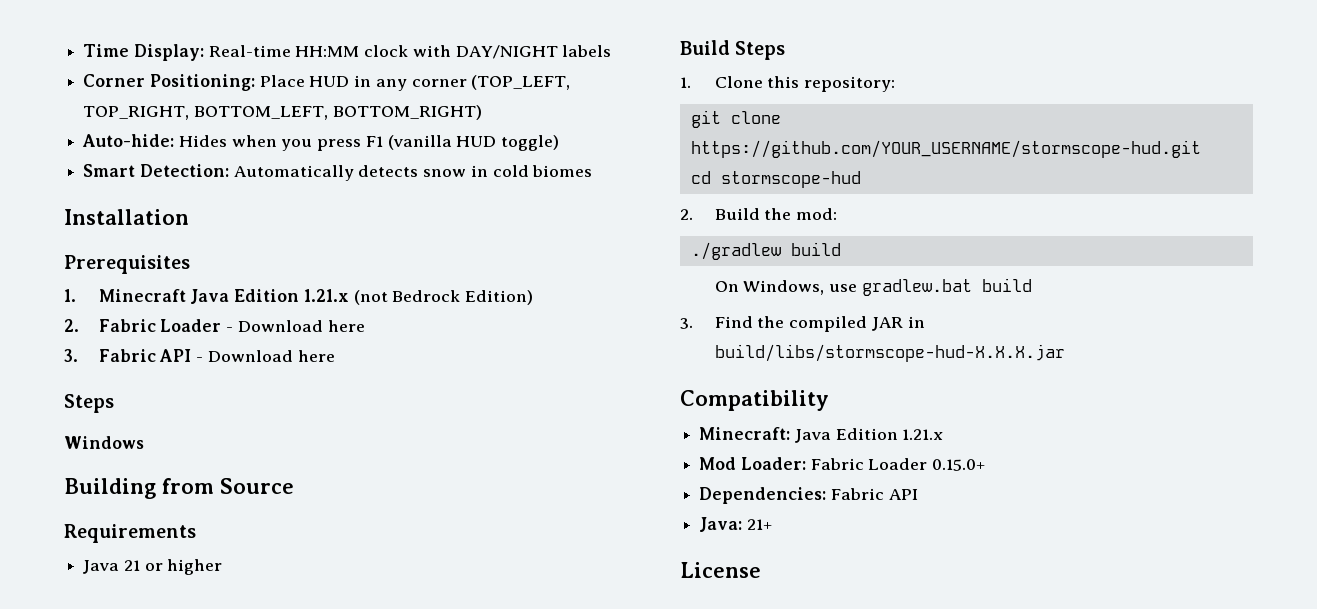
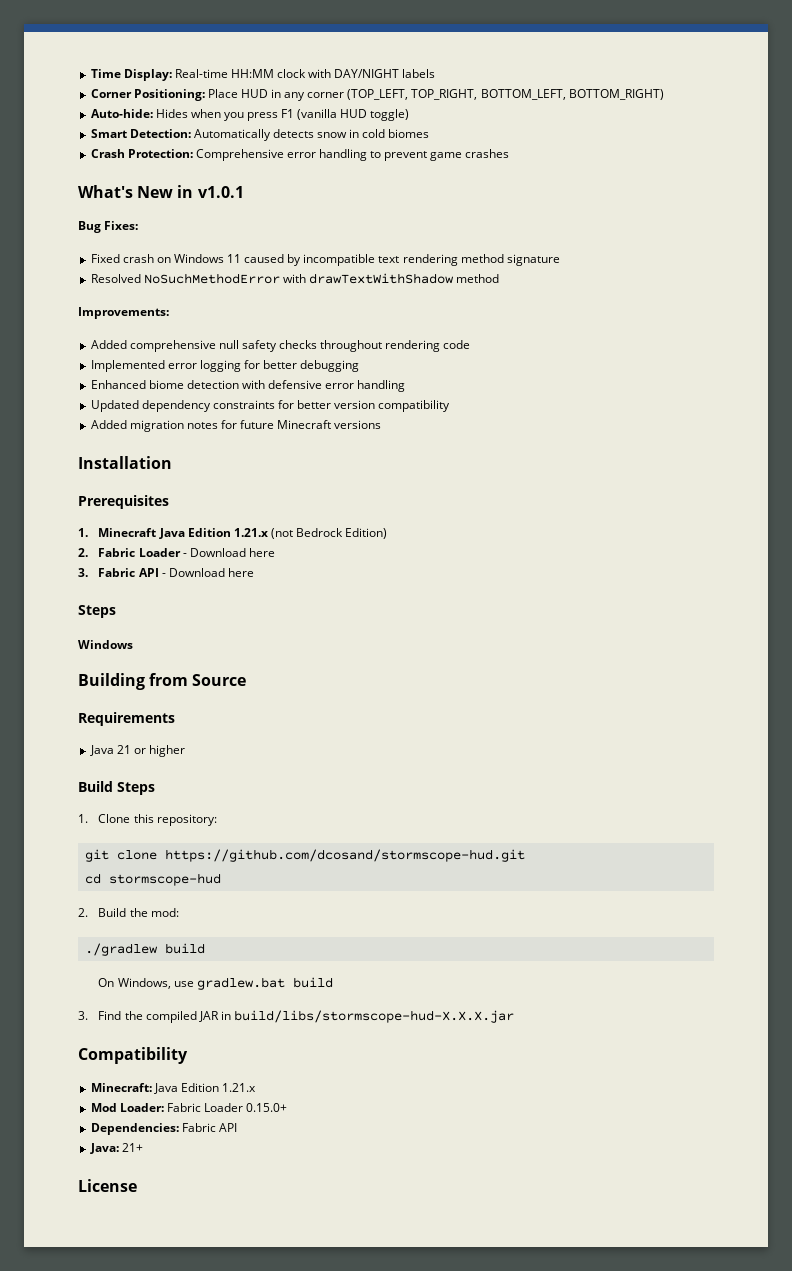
+ Crash Protection: Comprehensive error handling to prevent game crashes
+ What's New in v1.0.1
+ Bug Fixes:
+ Fixed crash on Windows 11 caused by incompatible text rendering method signature
+ Resolved NoSuchMethodError with drawTextWithShadow method
+ Improvements:
+ Added comprehensive null safety checks throughout rendering code
+ Implemented error logging for better debugging
+ Enhanced biome detection with defensive error handling
+ Updated dependency constraints for better version compatibility
+ Added migration notes for future Minecraft versions
- git clone https://github.com/YOUR_USERNAME/stormscope-hud.git
+ git clone https://github.com/dcosand/stormscope-hud.git

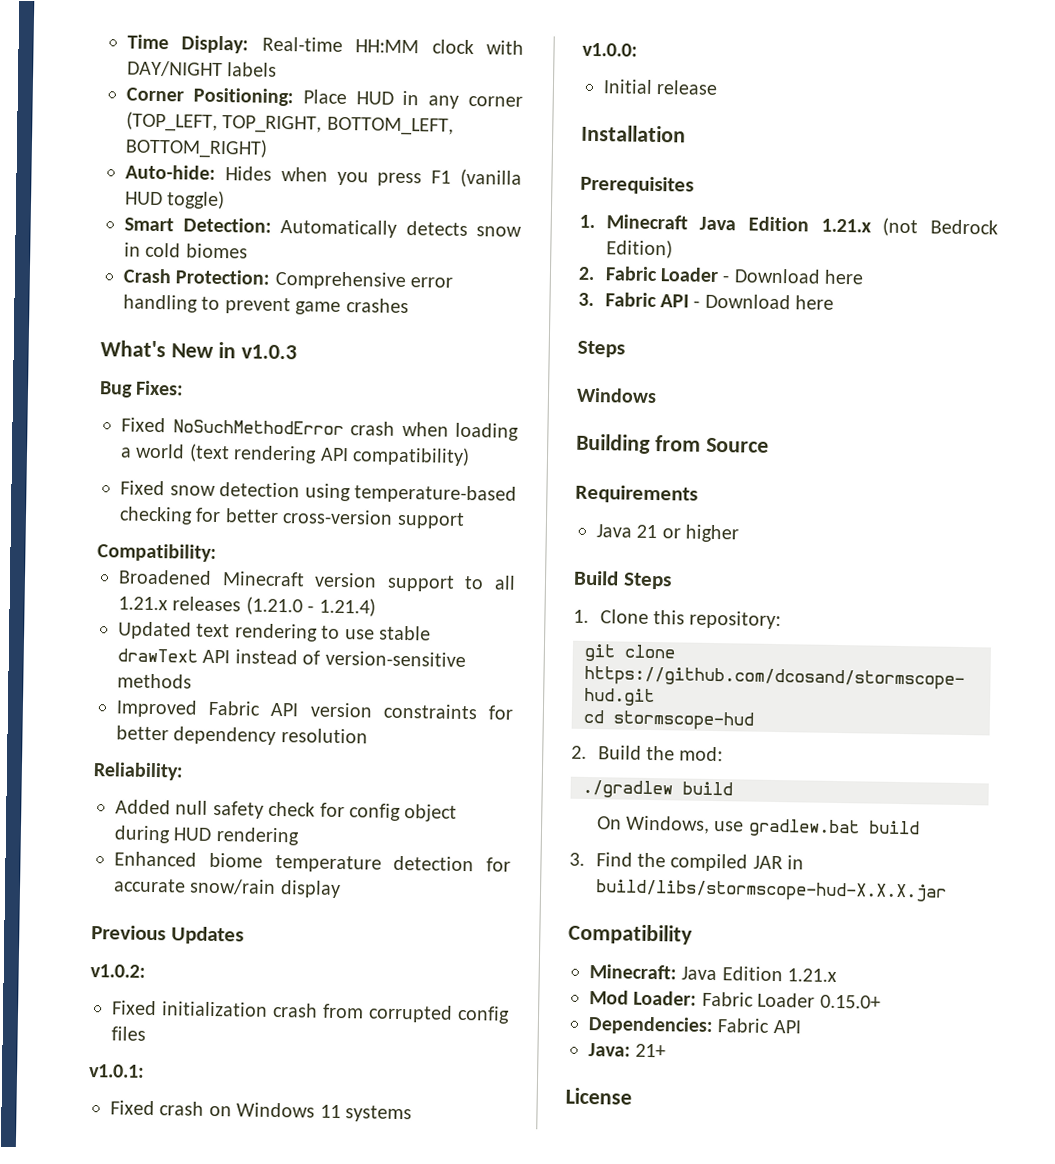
- What's New in v1.0.1
+ What's New in v1.0.3
+ Fixed NoSuchMethodError crash when loading a world (text rendering API compatibility)
+ Fixed snow detection using temperature-based checking for better cross-version support
+ Compatibility:
+ Broadened Minecraft version support to all 1.21.x releases (1.21.0 - 1.21.4)
+ Updated text rendering to use stable drawText API instead of version-sensitive methods
+ Improved Fabric API version constraints for better dependency resolution
+ Reliability:
+ Added null safety check for config object during HUD rendering
+ Enhanced biome temperature detection for accurate snow/rain display
+ Previous Updates
+ v1.0.2:
+ Fixed initialization crash from corrupted config files
+ v1.0.1:
- Fixed crash on Windows 11 caused by incompatible text rendering method signature
- Resolved NoSuchMethodError with drawTextWithShadow method
- Improvements:
- Added comprehensive null safety checks throughout rendering code
- Implemented error logging for better debugging
- Enhanced biome detection with defensive error handling
- Updated dependency constraints for better version compatibility
- Added migration notes for future Minecraft versions
+ Fixed crash on Windows 11 systems
+ v1.0.0:
+ Initial release

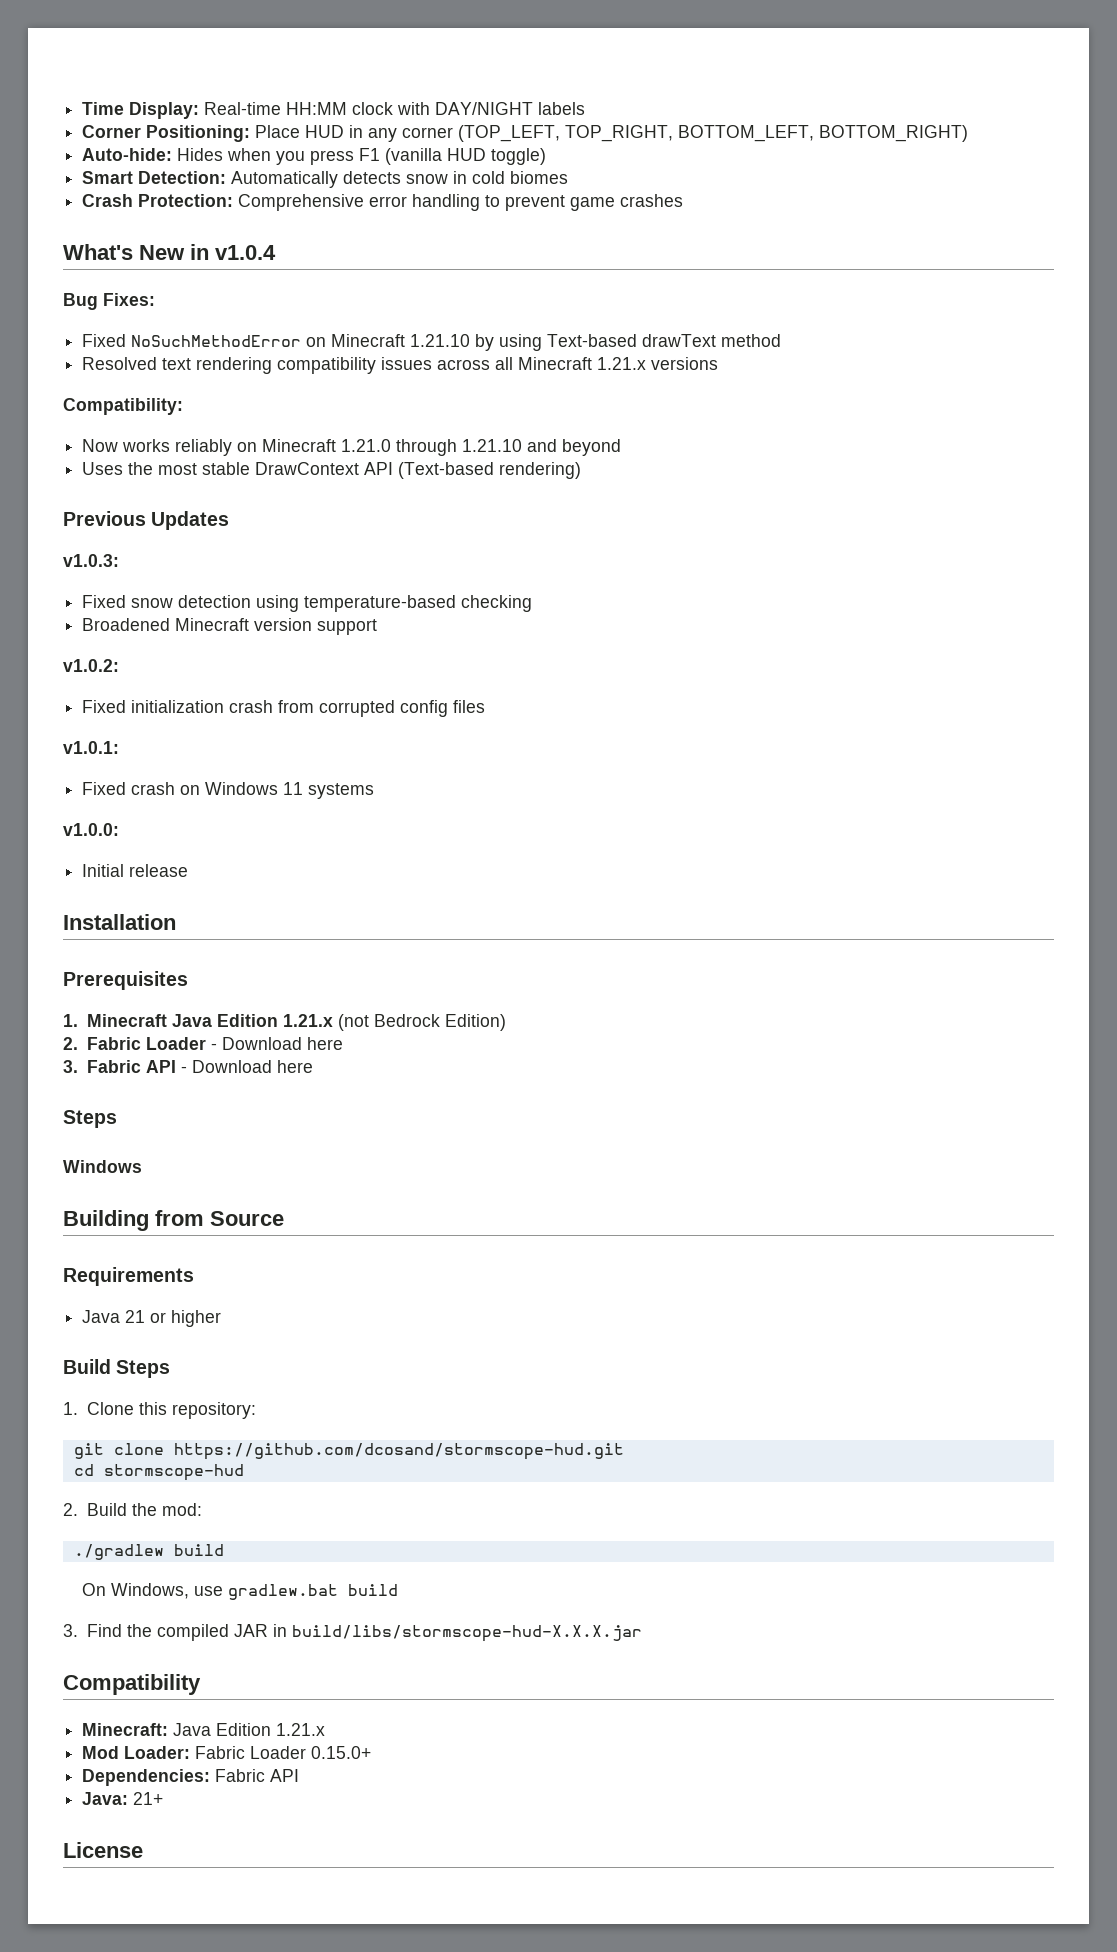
- What's New in v1.0.3
+ What's New in v1.0.4
- Fixed NoSuchMethodError crash when loading a world (text rendering API compatibility)
+ Fixed NoSuchMethodError on Minecraft 1.21.10 by using Text-based drawText method
+ Resolved text rendering compatibility issues across all Minecraft 1.21.x versions
+ Compatibility:
+ Now works reliably on Minecraft 1.21.0 through 1.21.10 and beyond
+ Uses the most stable DrawContext API (Text-based rendering)
+ Previous Updates
+ v1.0.3:
- Fixed snow detection using temperature-based checking for better cross-version support
- Compatibility:
+ Fixed snow detection using temperature-based checking
- Broadened Minecraft version support to all 1.21.x releases (1.21.0 - 1.21.4)
- Updated text rendering to use stable drawText API instead of version-sensitive methods
- Improved Fabric API version constraints for better dependency resolution
- Reliability:
- Added null safety check for config object during HUD rendering
- Enhanced biome temperature detection for accurate snow/rain display
- Previous Updates
+ Broadened Minecraft version support

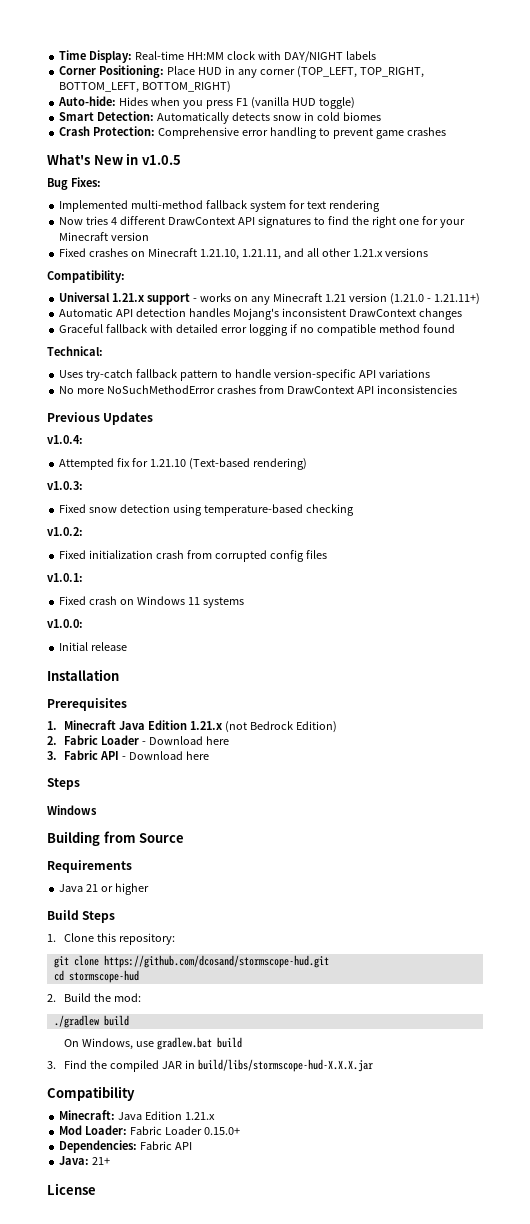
- What's New in v1.0.4
+ What's New in v1.0.5
- Fixed NoSuchMethodError on Minecraft 1.21.10 by using Text-based drawText method
- Resolved text rendering compatibility issues across all Minecraft 1.21.x versions
+ Implemented multi-method fallback system for text rendering
+ Now tries 4 different DrawContext API signatures to find the right one for your Minecraft version
+ Fixed crashes on Minecraft 1.21.10, 1.21.11, and all other 1.21.x versions
  Compatibility:
- Now works reliably on Minecraft 1.21.0 through 1.21.10 and beyond
- Uses the most stable DrawContext API (Text-based rendering)
+ Universal 1.21.x support - works on any Minecraft 1.21 version (1.21.0 - 1.21.11+)
+ Automatic API detection handles Mojang's inconsistent DrawContext changes
+ Graceful fallback with detailed error logging if no compatible method found
+ Technical:
+ Uses try-catch fallback pattern to handle version-specific API variations
+ No more NoSuchMethodError crashes from DrawContext API inconsistencies
  Previous Updates
+ v1.0.4:
+ Attempted fix for 1.21.10 (Text-based rendering)
- Broadened Minecraft version support

